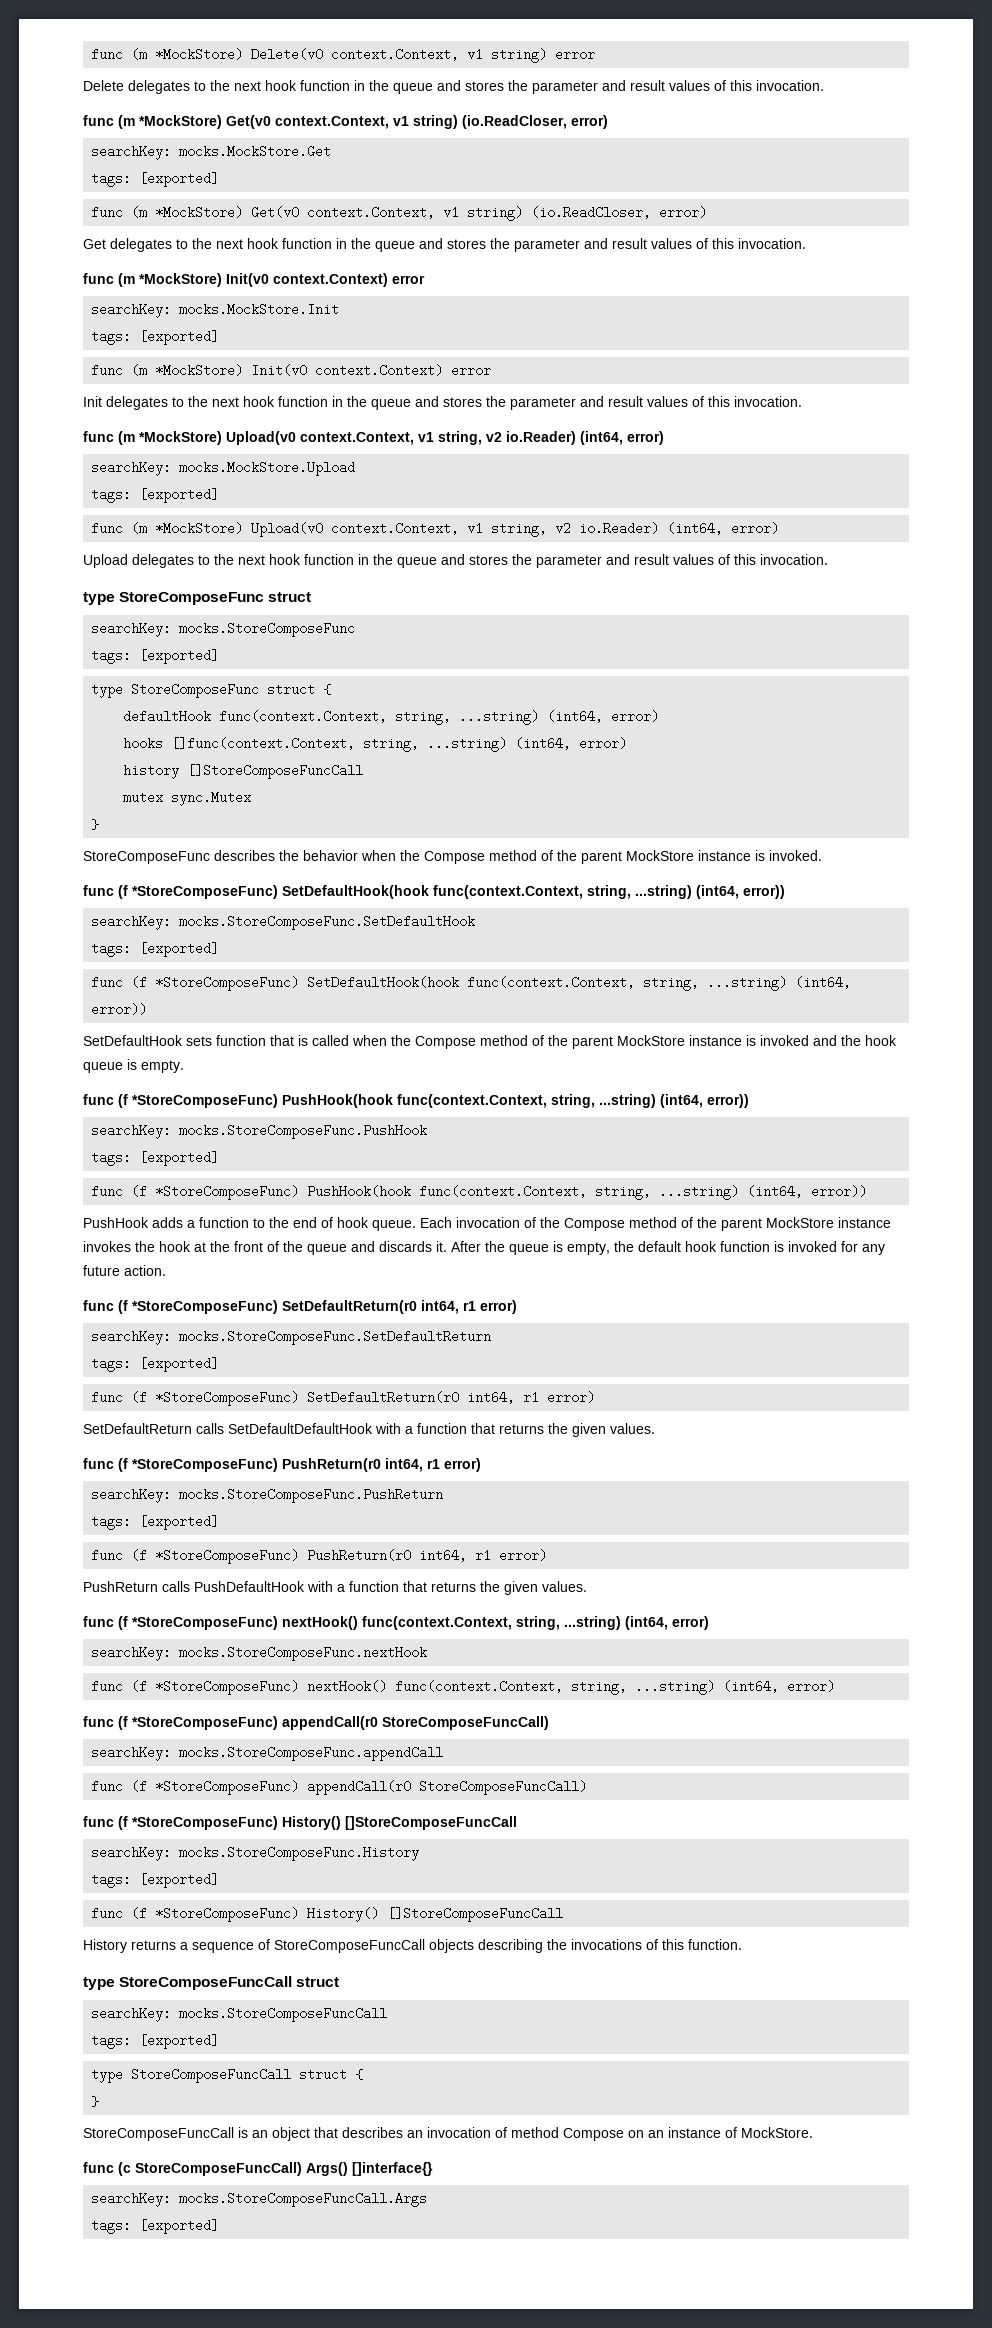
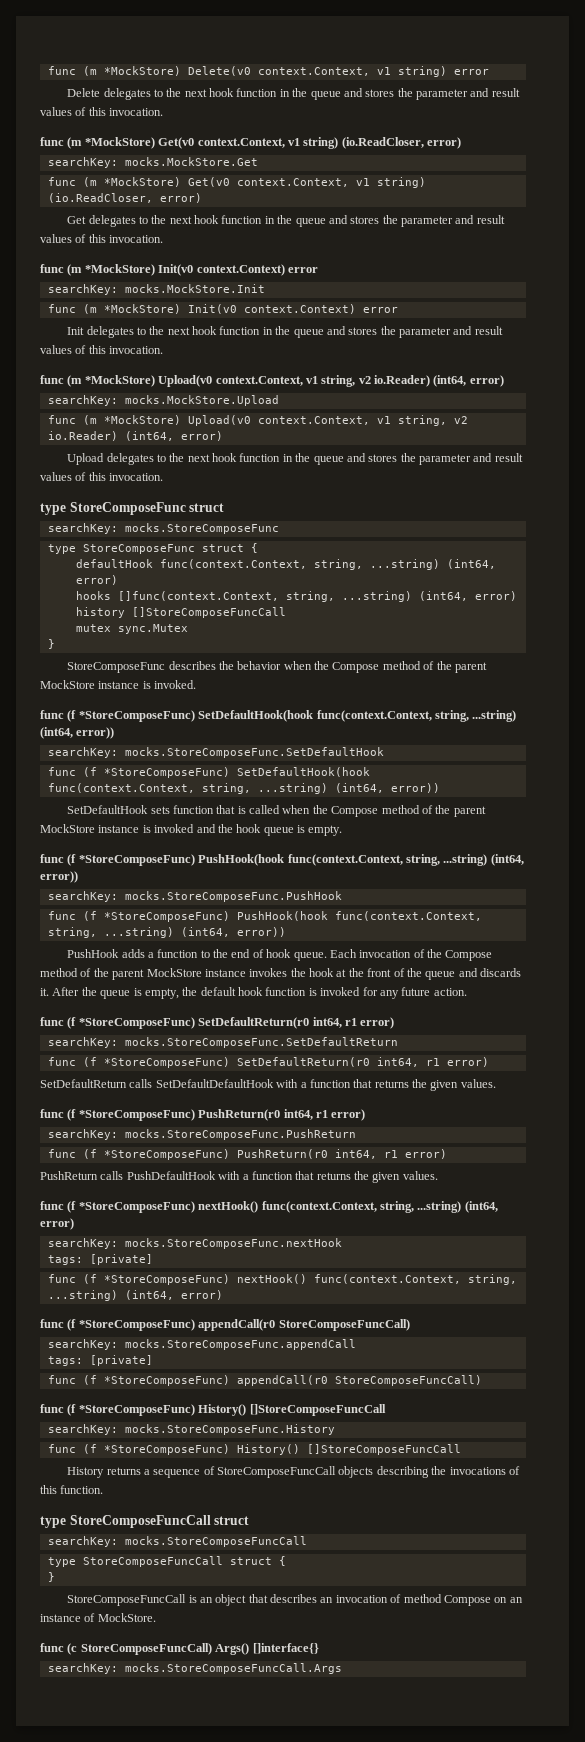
  searchKey: mocks.MockStore.Get
- tags: [exported]
  searchKey: mocks.MockStore.Init
- tags: [exported]
  searchKey: mocks.MockStore.Upload
- tags: [exported]
  searchKey: mocks.StoreComposeFunc
- tags: [exported]
  searchKey: mocks.StoreComposeFunc.SetDefaultHook
- tags: [exported]
  searchKey: mocks.StoreComposeFunc.PushHook
- tags: [exported]
  searchKey: mocks.StoreComposeFunc.SetDefaultReturn
- tags: [exported]
  searchKey: mocks.StoreComposeFunc.PushReturn
- tags: [exported]
  searchKey: mocks.StoreComposeFunc.nextHook
+ tags: [private]
  searchKey: mocks.StoreComposeFunc.appendCall
+ tags: [private]
  searchKey: mocks.StoreComposeFunc.History
- tags: [exported]
  searchKey: mocks.StoreComposeFuncCall
- tags: [exported]
  searchKey: mocks.StoreComposeFuncCall.Args
- tags: [exported]

